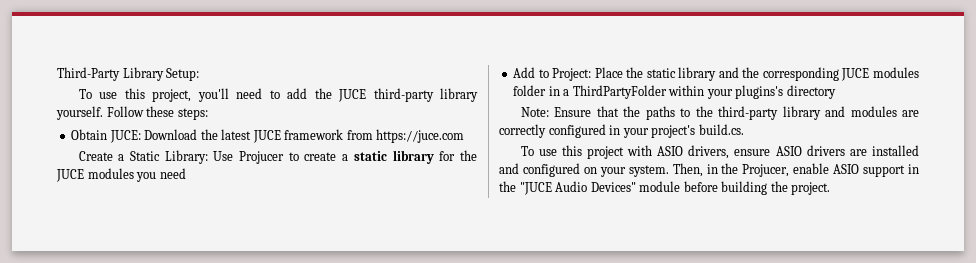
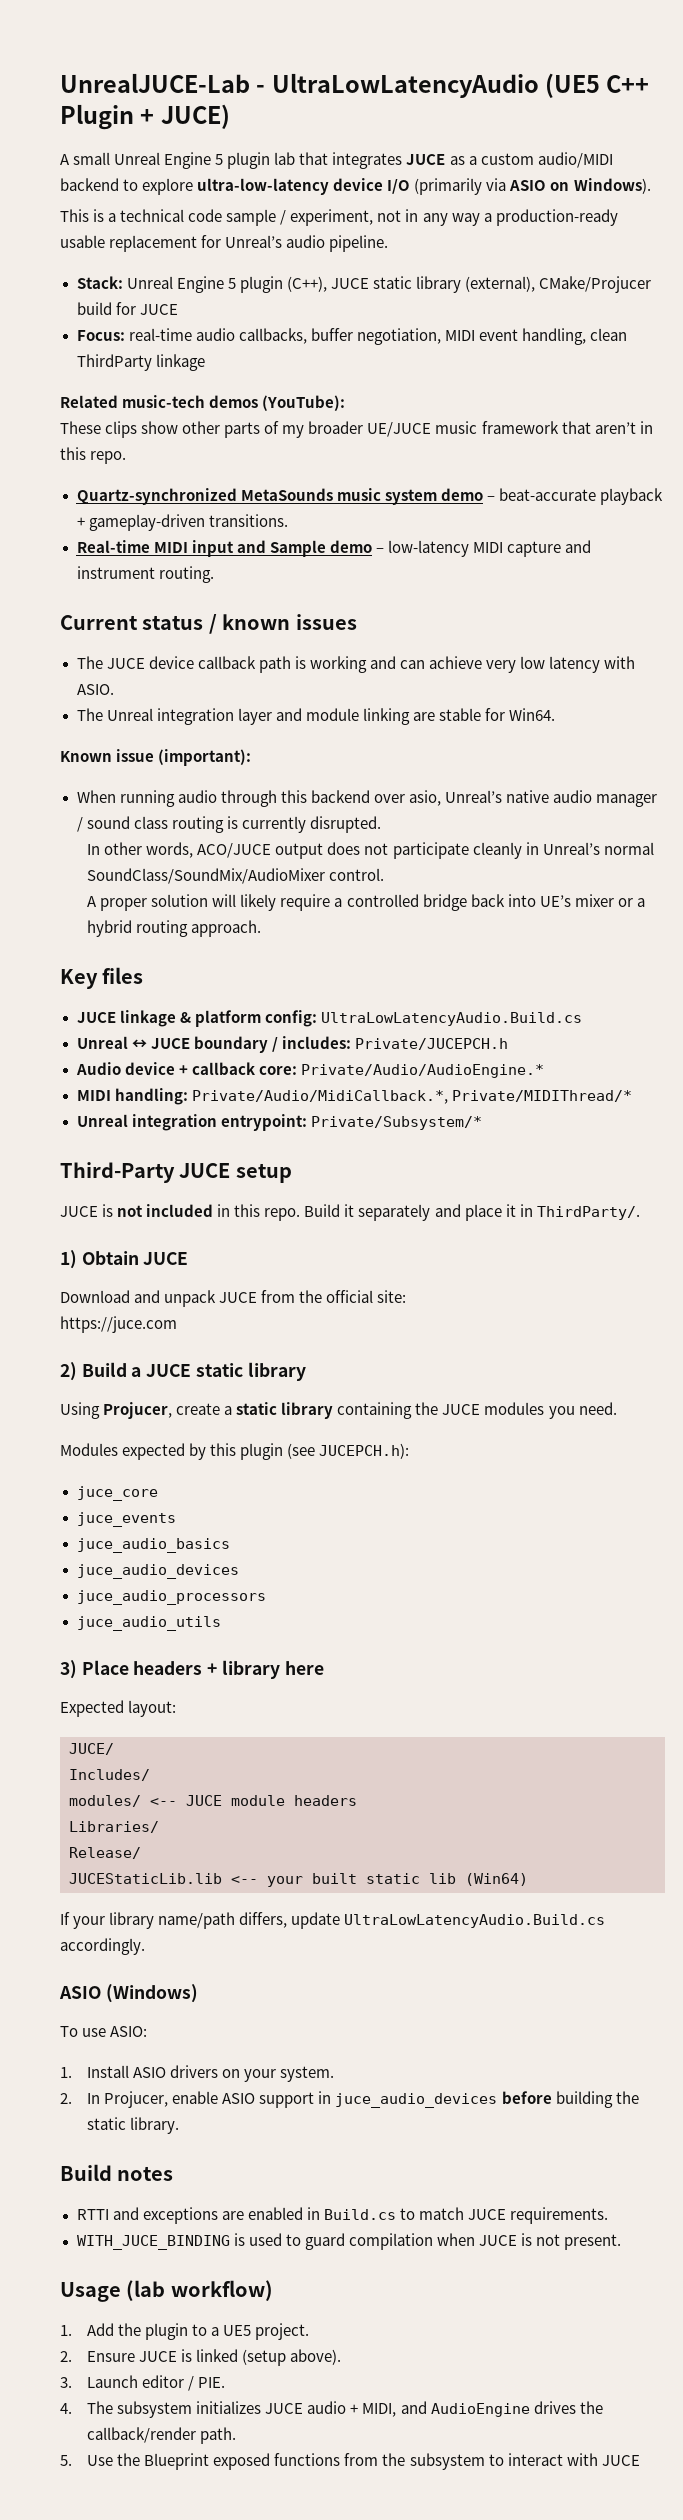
- Third-Party Library Setup:
- To use this project, you'll need to add the JUCE third-party library yourself. Follow these steps:
- Obtain JUCE: Download the latest JUCE framework from https://juce.com
- Create a Static Library: Use Projucer to create a static library for the JUCE modules you need
- Add to Project: Place the static library and the corresponding JUCE modules folder in a ThirdPartyFolder within your plugins's directory
- Note: Ensure that the paths to the third-party library and modules are correctly configured in your project's build.cs.
- To use this project with ASIO drivers, ensure ASIO drivers are installed and configured on your system. Then, in the Projucer, enable ASIO support in the "JUCE Audio Devices" module before building the project.
+ UnrealJUCE-Lab - UltraLowLatencyAudio (UE5 C++ Plugin + JUCE)
+ A small Unreal Engine 5 plugin lab that integrates JUCE as a custom audio/MIDI backend to explore ultra-low-latency device I/O (primarily via ASIO on Windows).
+ This is a technical code sample / experiment, not in any way a production-ready usable replacement for Unreal’s audio pipeline.
+ Stack: Unreal Engine 5 plugin (C++), JUCE static library (external), CMake/Projucer build for JUCE
+ Focus: real-time audio callbacks, buffer negotiation, MIDI event handling, clean ThirdParty linkage
+ Related music-tech demos (YouTube):
+ These clips show other parts of my broader UE/JUCE music framework that aren’t in this repo.
+ Quartz-synchronized MetaSounds music system demo – beat-accurate playback + gameplay-driven transitions.
+ Real-time MIDI input and Sample demo – low-latency MIDI capture and instrument routing.
+ Current status / known issues
+ The JUCE device callback path is working and can achieve very low latency with ASIO.
+ The Unreal integration layer and module linking are stable for Win64.
+ Known issue (important):
+ When running audio through this backend over asio, Unreal’s native audio manager / sound class routing is currently disrupted.
+ In other words, ACO/JUCE output does not participate cleanly in Unreal’s normal SoundClass/SoundMix/AudioMixer control.
+ A proper solution will likely require a controlled bridge back into UE’s mixer or a hybrid routing approach.
+ Key files
+ JUCE linkage & platform config: UltraLowLatencyAudio.Build.cs
+ Unreal ↔ JUCE boundary / includes: Private/JUCEPCH.h
+ Audio device + callback core: Private/Audio/AudioEngine.*
+ MIDI handling: Private/Audio/MidiCallback.*, Private/MIDIThread/*
+ Unreal integration entrypoint: Private/Subsystem/*
+ Third-Party JUCE setup
+ JUCE is not included in this repo. Build it separately and place it in ThirdParty/.
+ 1) Obtain JUCE
+ Download and unpack JUCE from the official site:
+ https://juce.com
+ 2) Build a JUCE static library
+ Using Projucer, create a static library containing the JUCE modules you need.
+ Modules expected by this plugin (see JUCEPCH.h):
+ juce_core
+ juce_events
+ juce_audio_basics
+ juce_audio_devices
+ juce_audio_processors
+ juce_audio_utils
+ 3) Place headers + library here
+ Expected layout:
+ JUCE/
+ Includes/
+ modules/ <-- JUCE module headers
+ Libraries/
+ Release/
+ JUCEStaticLib.lib <-- your built static lib (Win64)
+ If your library name/path differs, update UltraLowLatencyAudio.Build.cs accordingly.
+ ASIO (Windows)
+ To use ASIO:
+ 1. Install ASIO drivers on your system.
+ 2. In Projucer, enable ASIO support in juce_audio_devices before building the static library.
+ Build notes
+ RTTI and exceptions are enabled in Build.cs to match JUCE requirements.
+ WITH_JUCE_BINDING is used to guard compilation when JUCE is not present.
+ Usage (lab workflow)
+ 1. Add the plugin to a UE5 project.
+ 2. Ensure JUCE is linked (setup above).
+ 3. Launch editor / PIE.
+ 4. The subsystem initializes JUCE audio + MIDI, and AudioEngine drives the callback/render path.
+ 5. Use the Blueprint exposed functions from the subsystem to interact with JUCE

